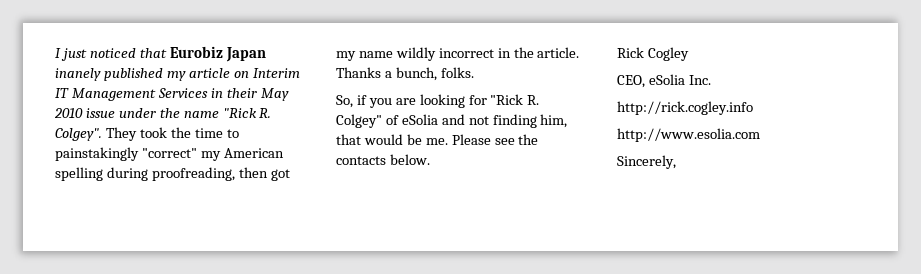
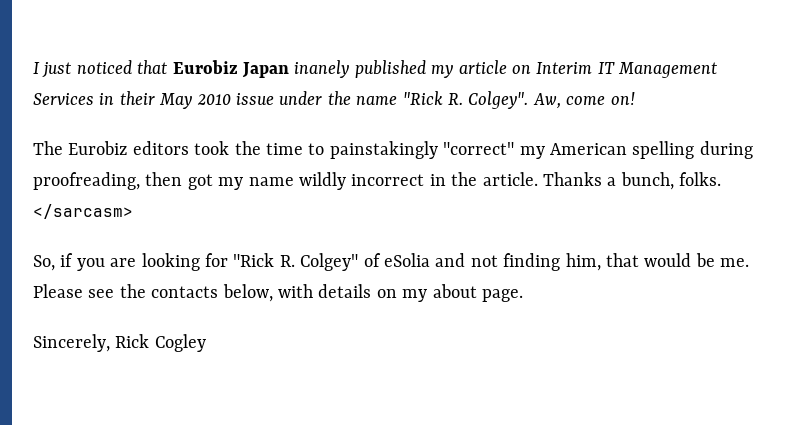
- They took the time to painstakingly "correct" my American spelling during proofreading, then got my name wildly incorrect in the article.
+ Aw, come on!
+ The Eurobiz editors took the time to painstakingly "correct" my American spelling during proofreading, then got my name wildly incorrect in the article.
+ </sarcasm>
- Please see the contacts below.
- Rick Cogley
- CEO, eSolia Inc.
- http://rick.cogley.info
- http://www.esolia.com
- Sincerely,
+ Please see the contacts below, with details on my about page.
+ Sincerely, Rick Cogley

